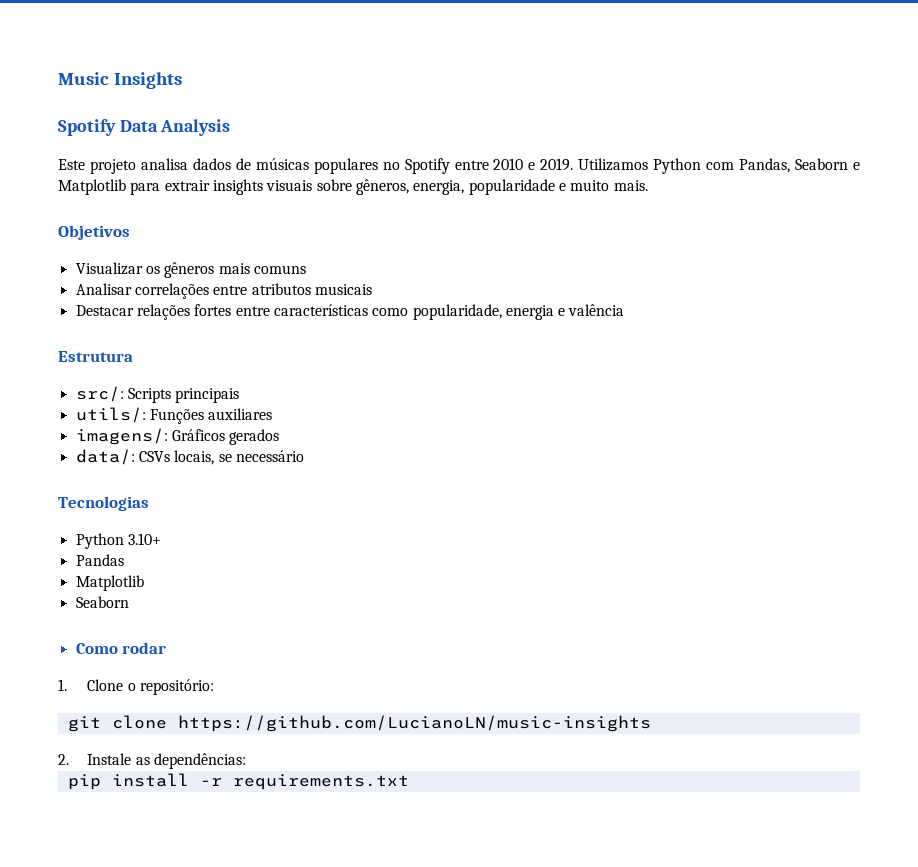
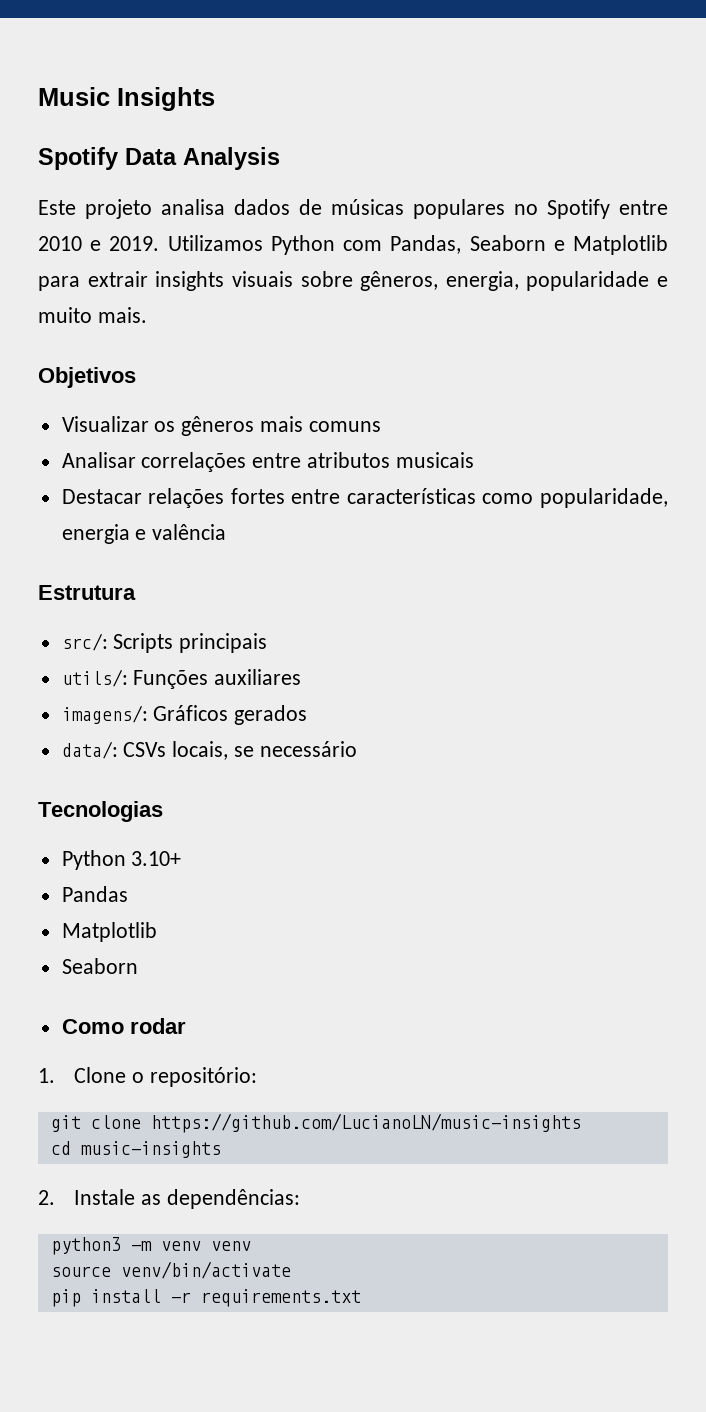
+ cd music-insights
+ python3 -m venv venv
+ source venv/bin/activate

